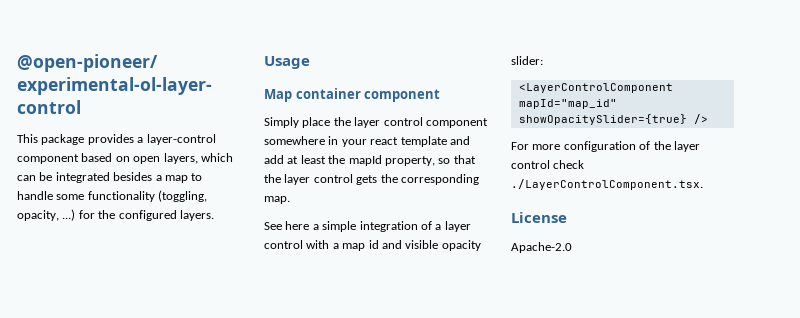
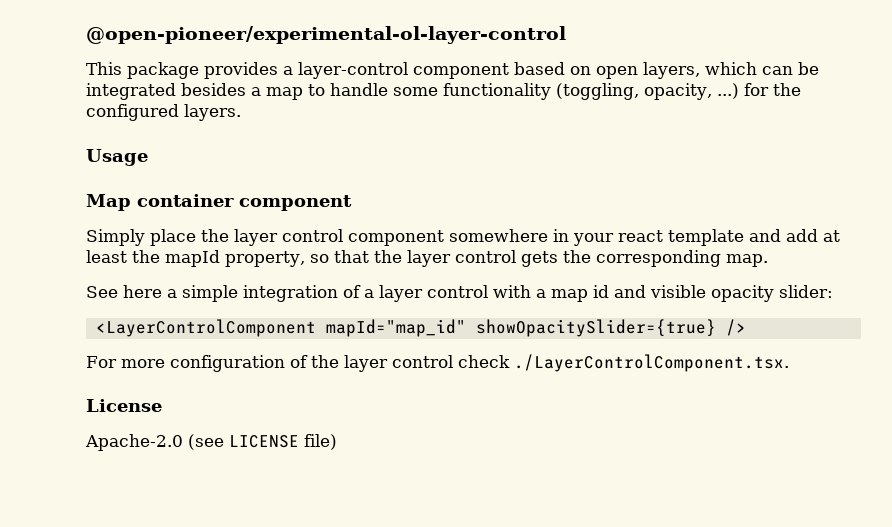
- Apache-2.0
+ Apache-2.0 (see LICENSE file)

